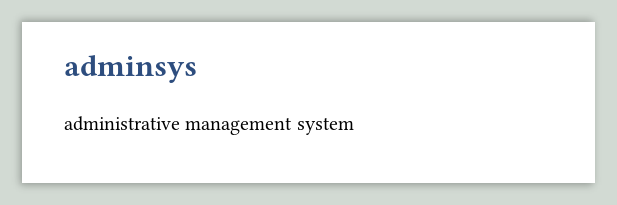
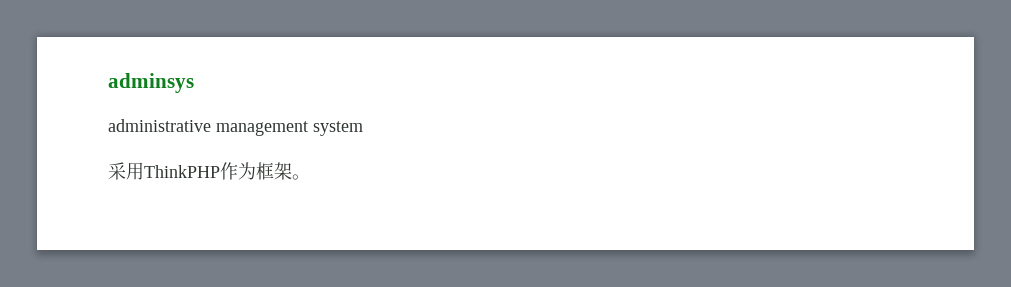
+ 采用ThinkPHP作为框架。

